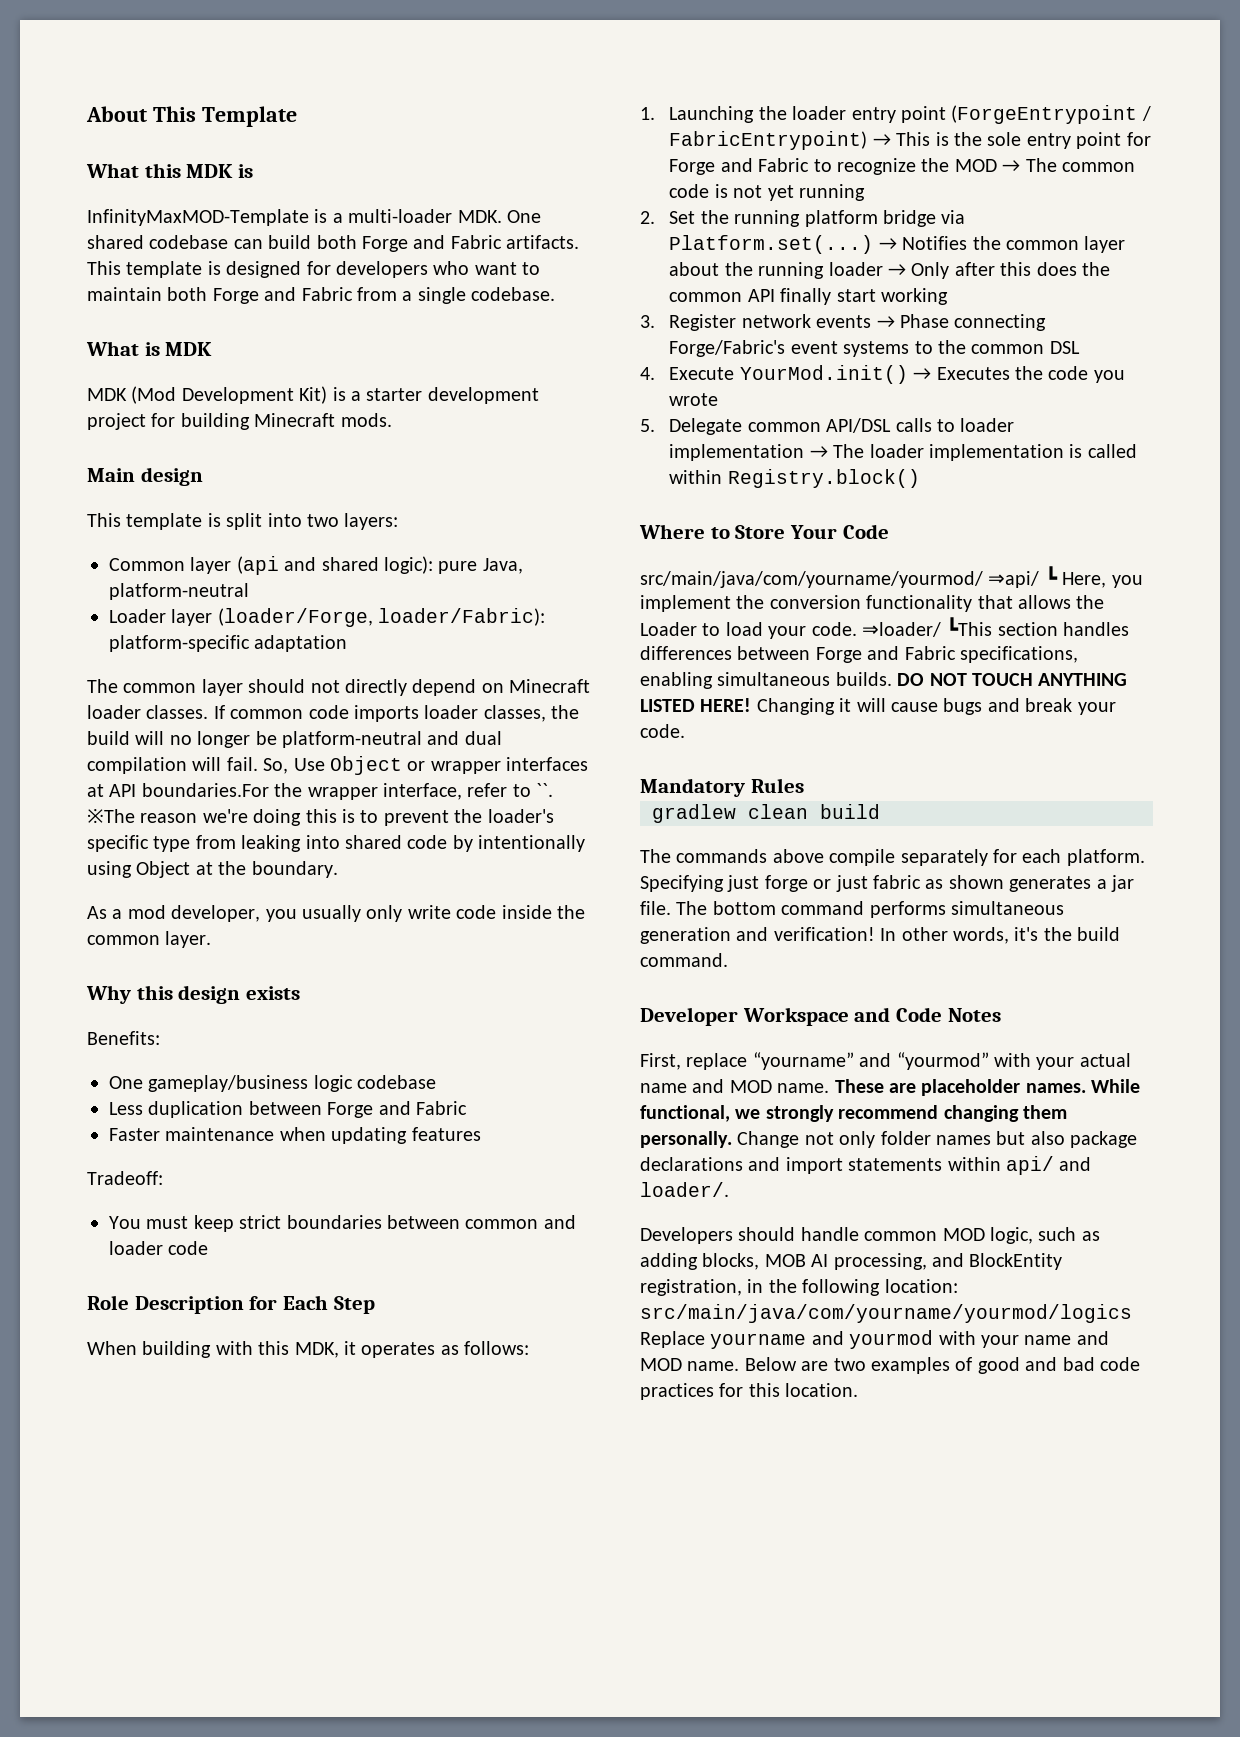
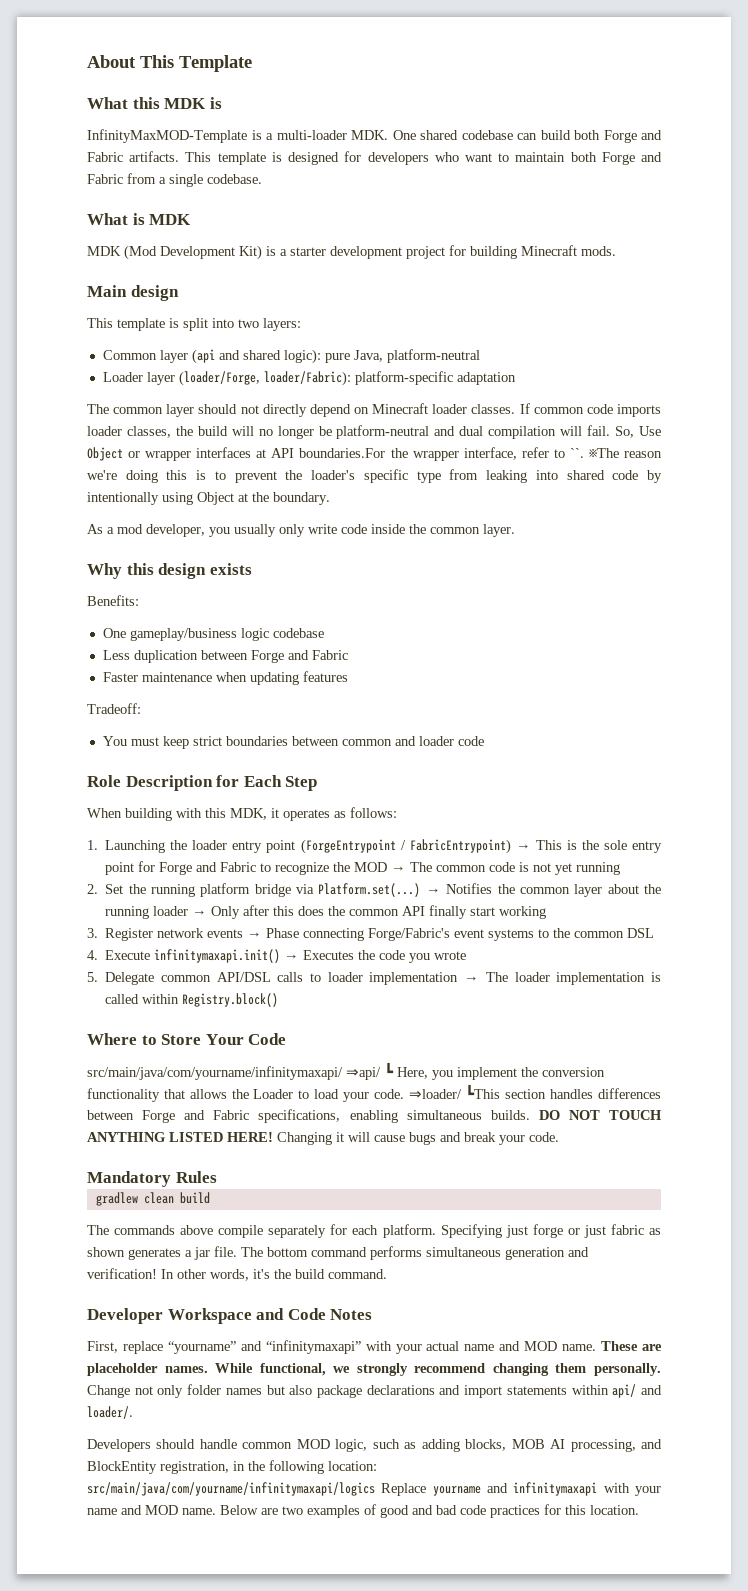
- 4. Execute YourMod.init() → Executes the code you wrote
+ 4. Execute infinitymaxapi.init() → Executes the code you wrote
- src/main/java/com/yourname/yourmod/ ⇒api/ ┗ Here, you implement the conversion functionality that allows the Loader to load your code.
+ src/main/java/com/yourname/infinitymaxapi/ ⇒api/ ┗ Here, you implement the conversion functionality that allows the Loader to load your code.
- First, replace “yourname” and “yourmod” with your actual name and MOD name.
+ First, replace “yourname” and “infinitymaxapi” with your actual name and MOD name.
- Developers should handle common MOD logic, such as adding blocks, MOB AI processing, and BlockEntity registration, in the following location: src/main/java/com/yourname/yourmod/logics Replace yourname and yourmod with your name and MOD name.
+ Developers should handle common MOD logic, such as adding blocks, MOB AI processing, and BlockEntity registration, in the following location: src/main/java/com/yourname/infinitymaxapi/logics Replace yourname and infinitymaxapi with your name and MOD name.

